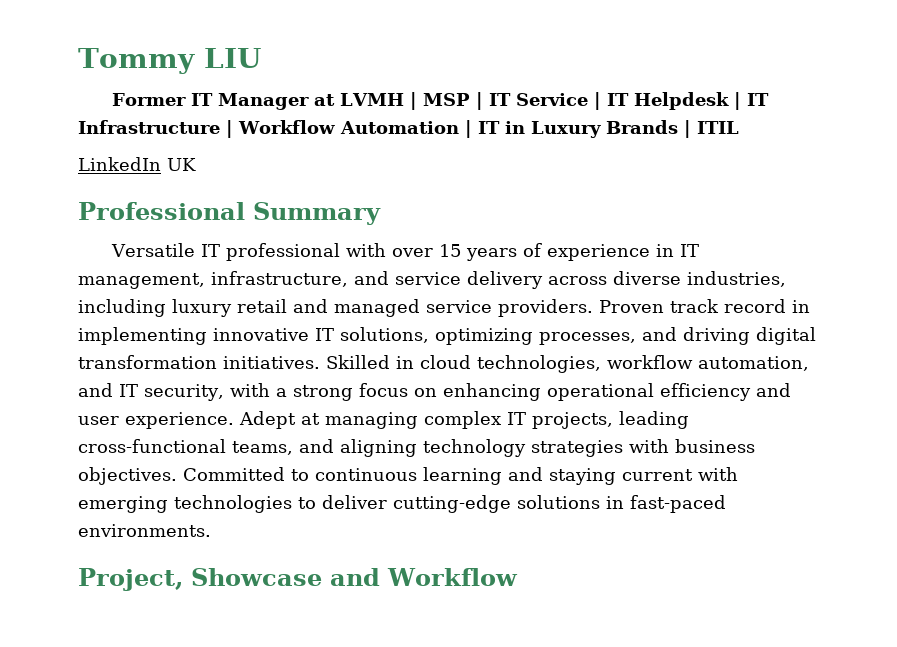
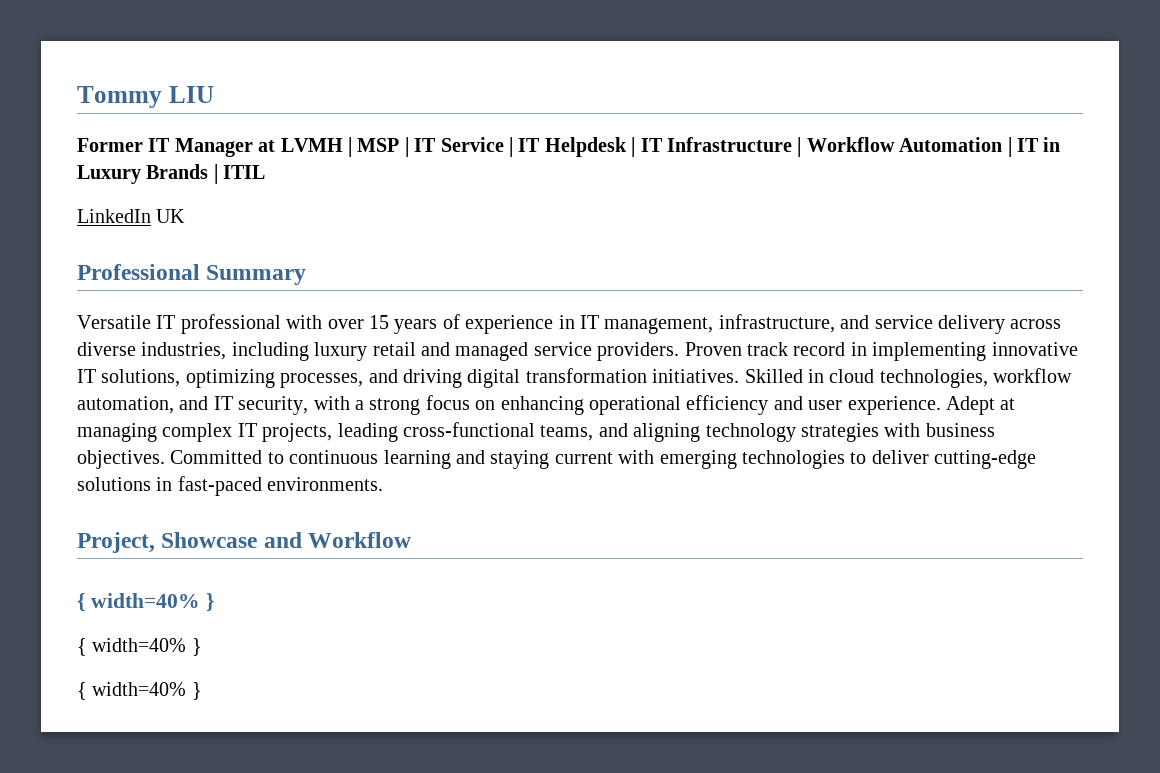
  Project, Showcase and Workflow
+ { width=40% }
+ { width=40% }
+ { width=40% }

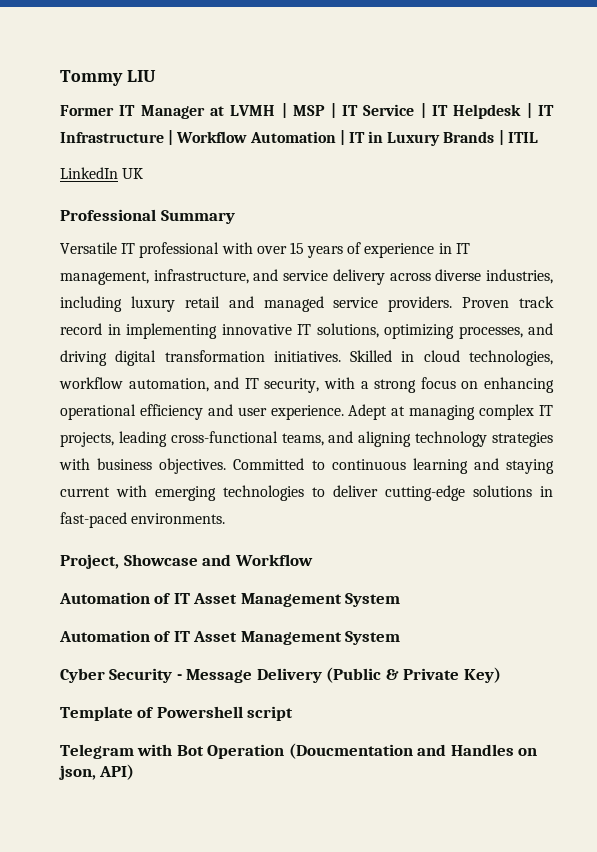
  Project, Showcase and Workflow
- { width=40% }
- { width=40% }
- { width=40% }
+ Automation of IT Asset Management System
+ Automation of IT Asset Management System
+ Cyber Security - Message Delivery (Public & Private Key)
+ Template of Powershell script
+ Telegram with Bot Operation (Doucmentation and Handles on json, API)

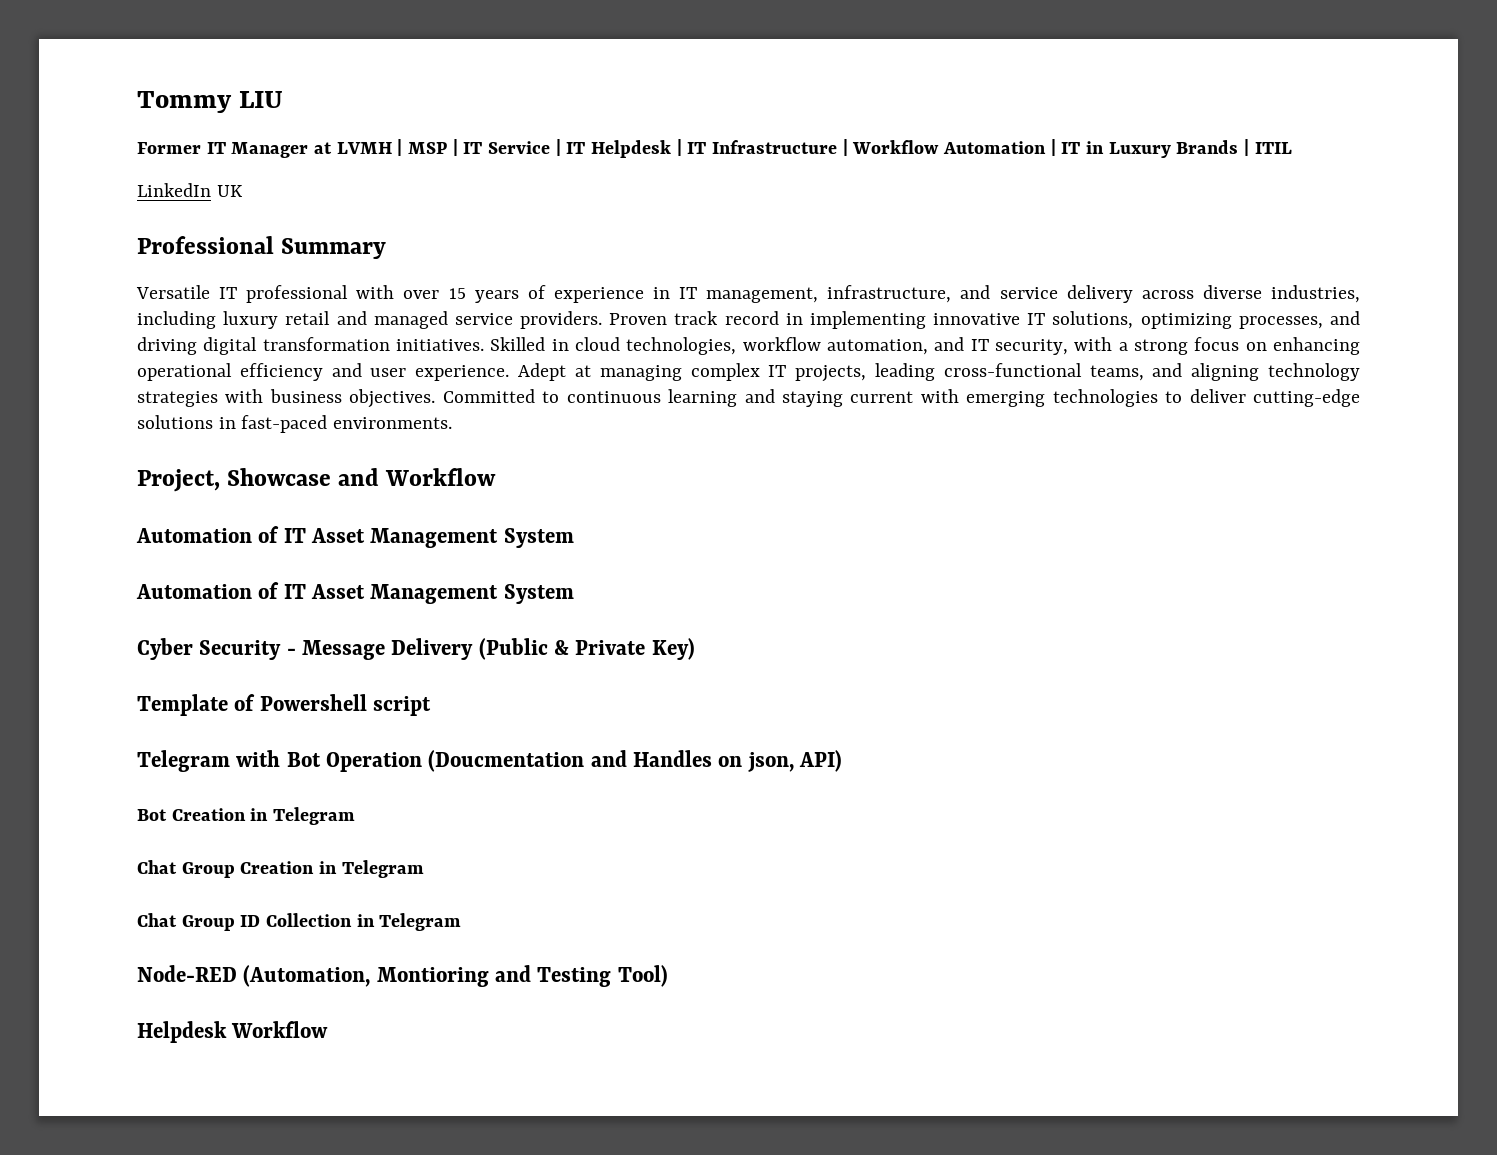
+ Bot Creation in Telegram
+ Chat Group Creation in Telegram
+ Chat Group ID Collection in Telegram
+ Node-RED (Automation, Montioring and Testing Tool)
+ Helpdesk Workflow

